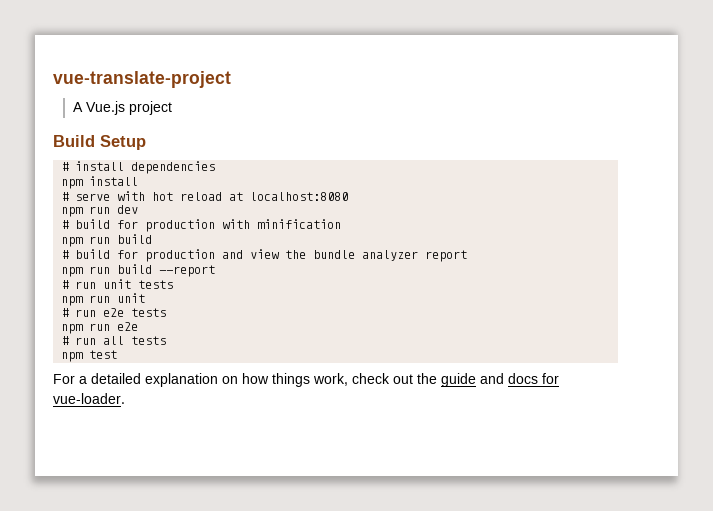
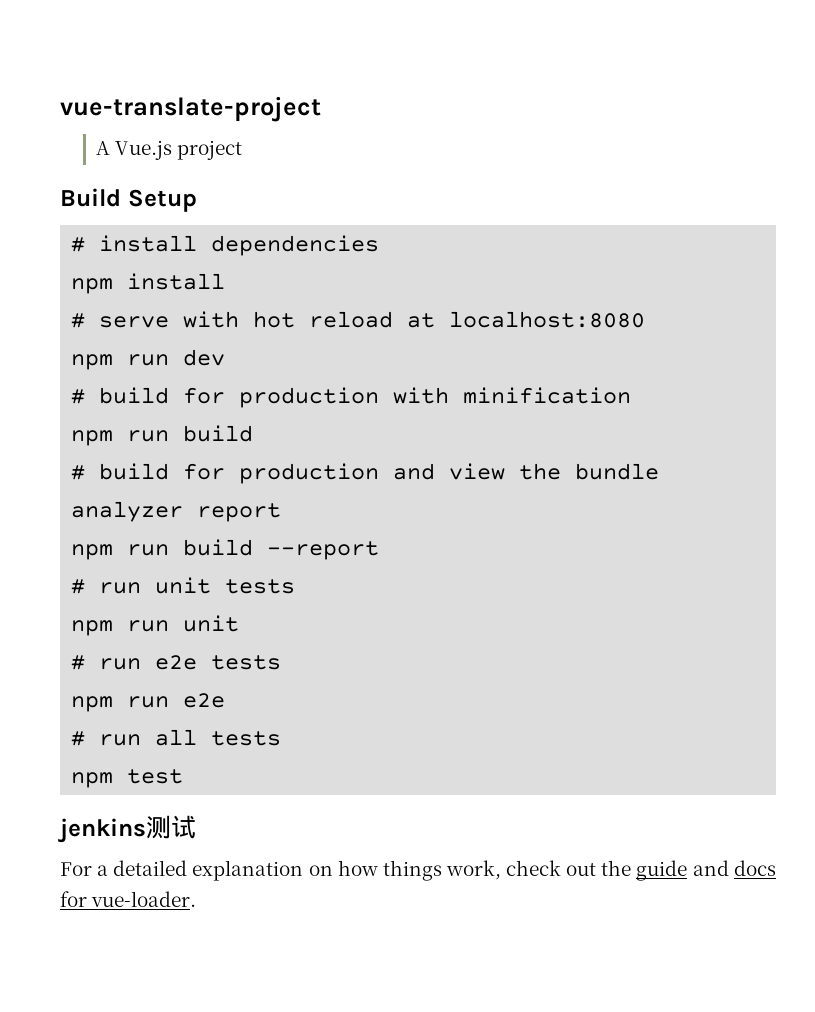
+ jenkins测试

